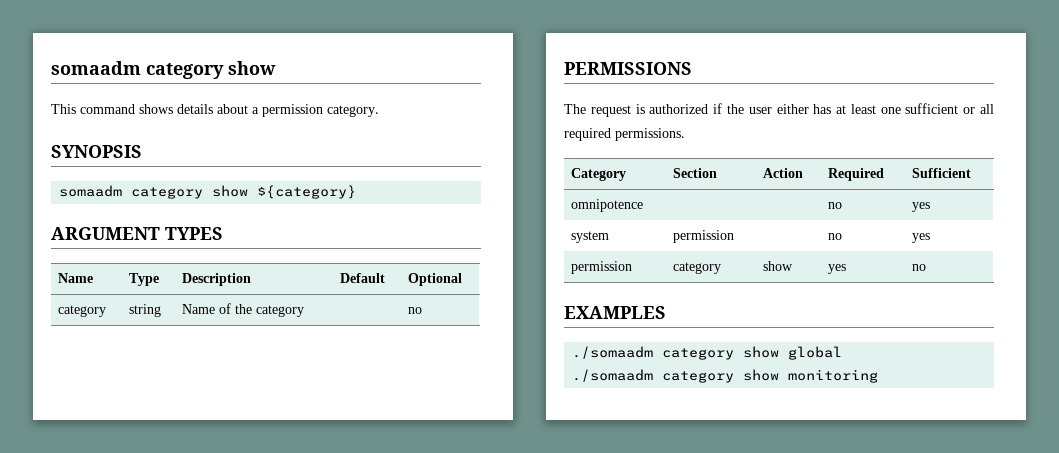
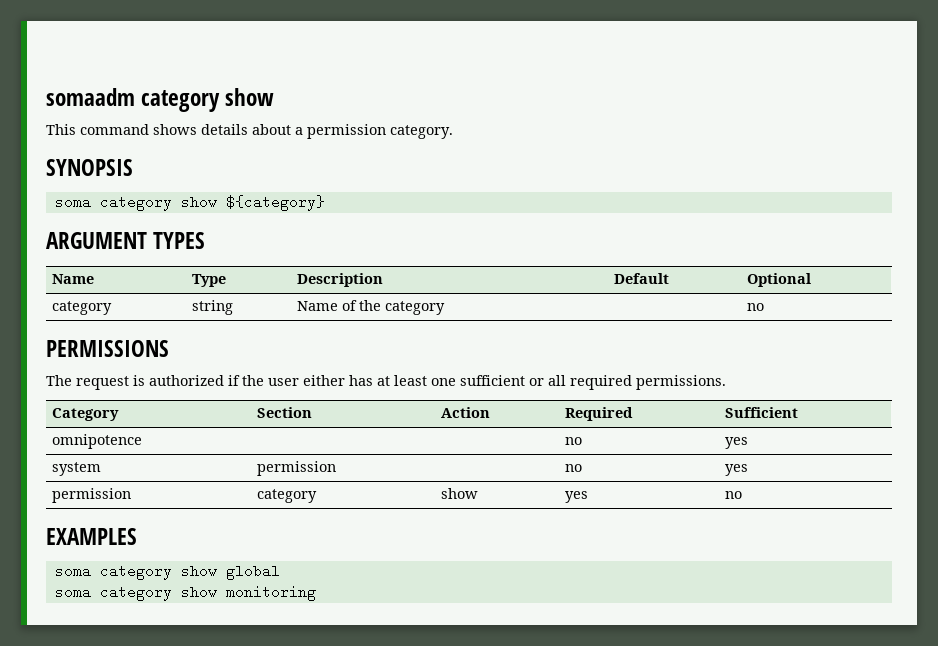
- somaadm category show ${category}
+ soma category show ${category}
- ./somaadm category show global
+ soma category show global
- ./somaadm category show monitoring
+ soma category show monitoring

